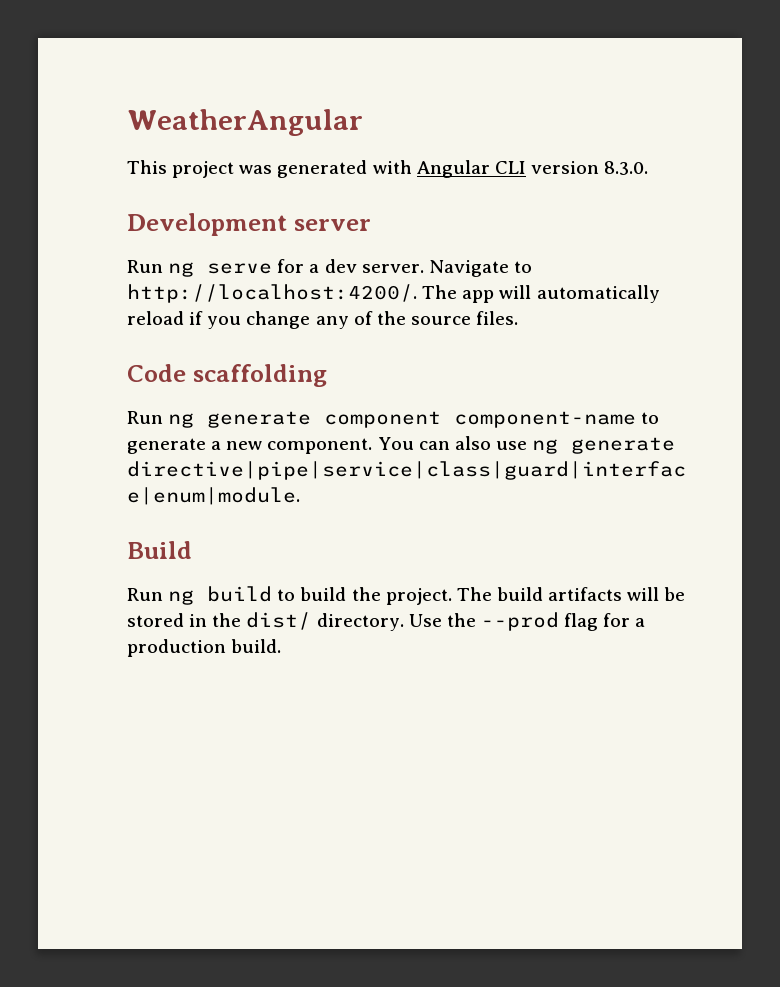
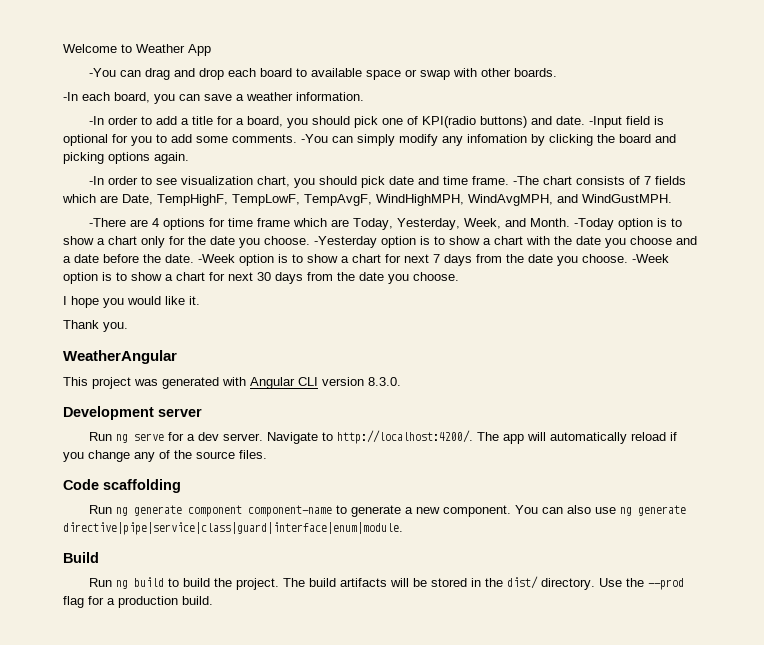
+ Welcome to Weather App
+ -You can drag and drop each board to available space or swap with other boards.
+ -In each board, you can save a weather information.
+ -In order to add a title for a board, you should pick one of KPI(radio buttons) and date. -Input field is optional for you to add some comments. -You can simply modify any infomation by clicking the board and picking options again.
+ -In order to see visualization chart, you should pick date and time frame. -The chart consists of 7 fields which are Date, TempHighF, TempLowF, TempAvgF, WindHighMPH, WindAvgMPH, and WindGustMPH.
+ -There are 4 options for time frame which are Today, Yesterday, Week, and Month. -Today option is to show a chart only for the date you choose. -Yesterday option is to show a chart with the date you choose and a date before the date. -Week option is to show a chart for next 7 days from the date you choose. -Week option is to show a chart for next 30 days from the date you choose.
+ I hope you would like it.
+ Thank you.

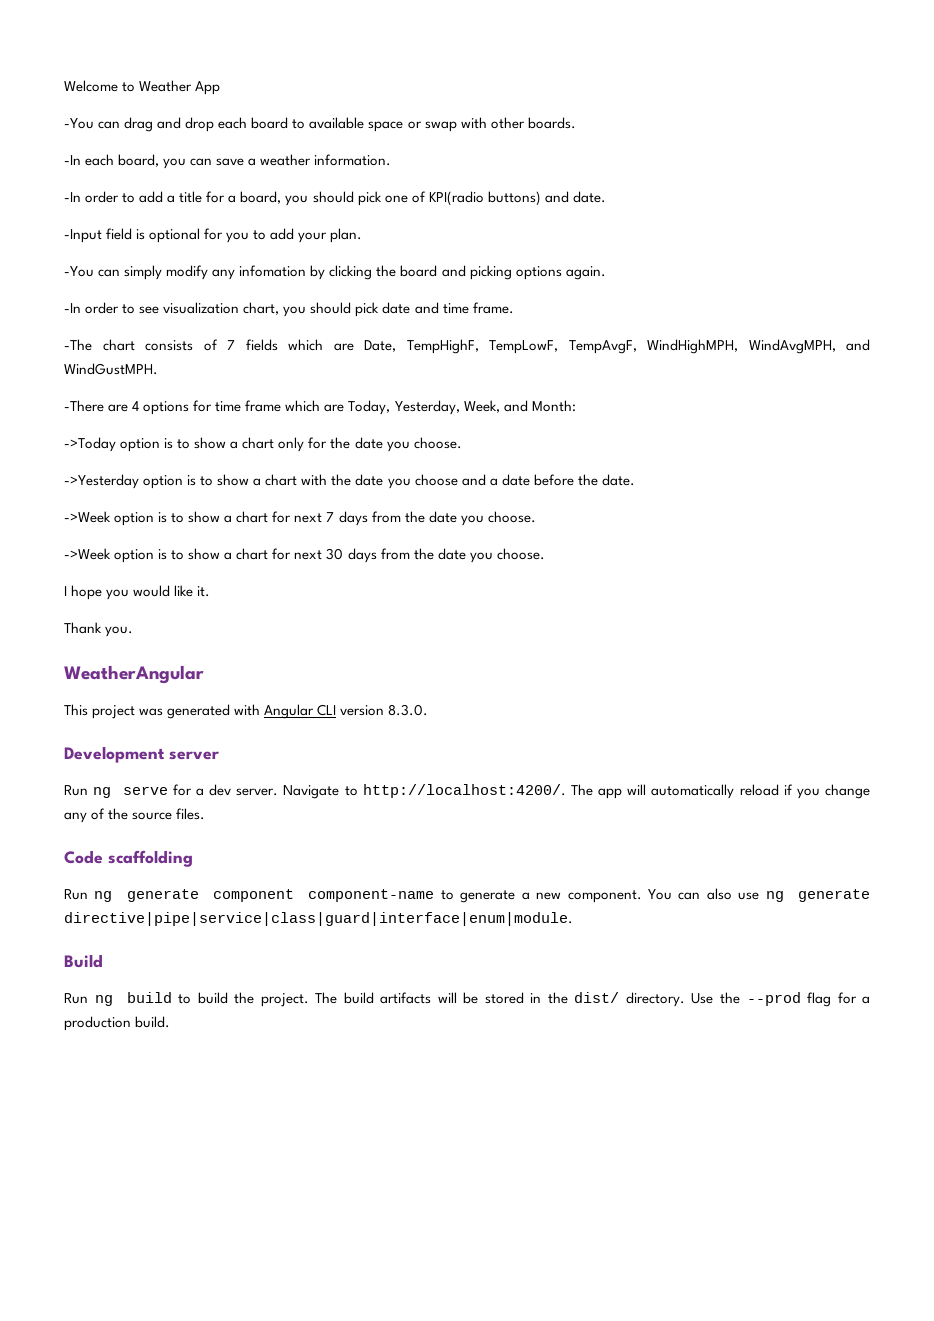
- -In order to add a title for a board, you should pick one of KPI(radio buttons) and date. -Input field is optional for you to add some comments. -You can simply modify any infomation by clicking the board and picking options again.
+ -In order to add a title for a board, you should pick one of KPI(radio buttons) and date.
+ -Input field is optional for you to add your plan.
+ -You can simply modify any infomation by clicking the board and picking options again.
- -In order to see visualization chart, you should pick date and time frame. -The chart consists of 7 fields which are Date, TempHighF, TempLowF, TempAvgF, WindHighMPH, WindAvgMPH, and WindGustMPH.
+ -In order to see visualization chart, you should pick date and time frame.
+ -The chart consists of 7 fields which are Date, TempHighF, TempLowF, TempAvgF, WindHighMPH, WindAvgMPH, and WindGustMPH.
- -There are 4 options for time frame which are Today, Yesterday, Week, and Month. -Today option is to show a chart only for the date you choose. -Yesterday option is to show a chart with the date you choose and a date before the date. -Week option is to show a chart for next 7 days from the date you choose. -Week option is to show a chart for next 30 days from the date you choose.
+ -There are 4 options for time frame which are Today, Yesterday, Week, and Month:
+ ->Today option is to show a chart only for the date you choose.
+ ->Yesterday option is to show a chart with the date you choose and a date before the date.
+ ->Week option is to show a chart for next 7 days from the date you choose.
+ ->Week option is to show a chart for next 30 days from the date you choose.

